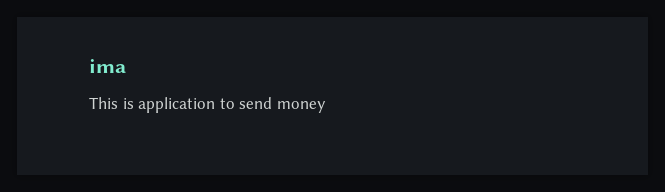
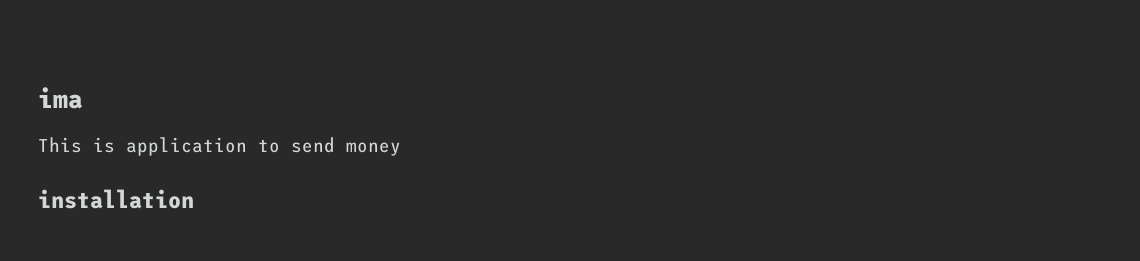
+ installation

